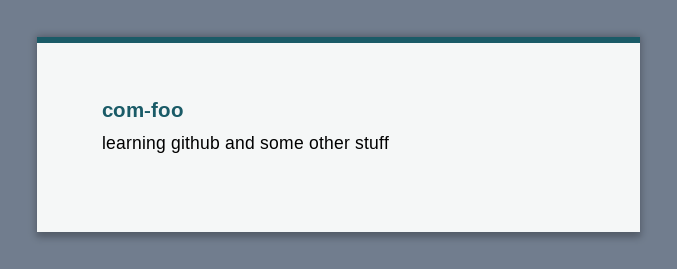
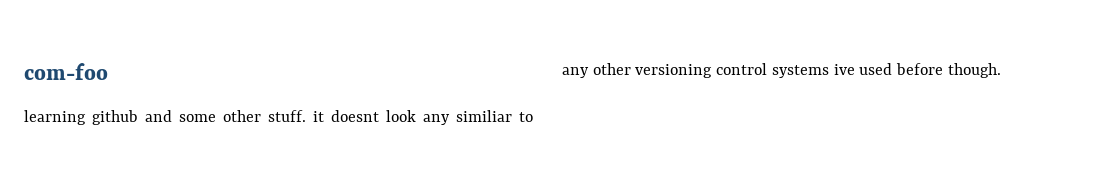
- learning github and some other stuff
+ learning github and some other stuff. it doesnt look any similiar to any other versioning control systems ive used before though.

